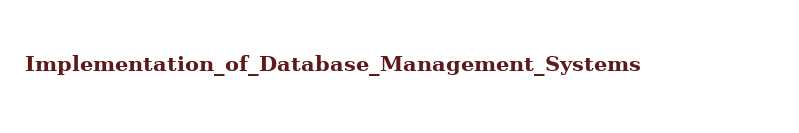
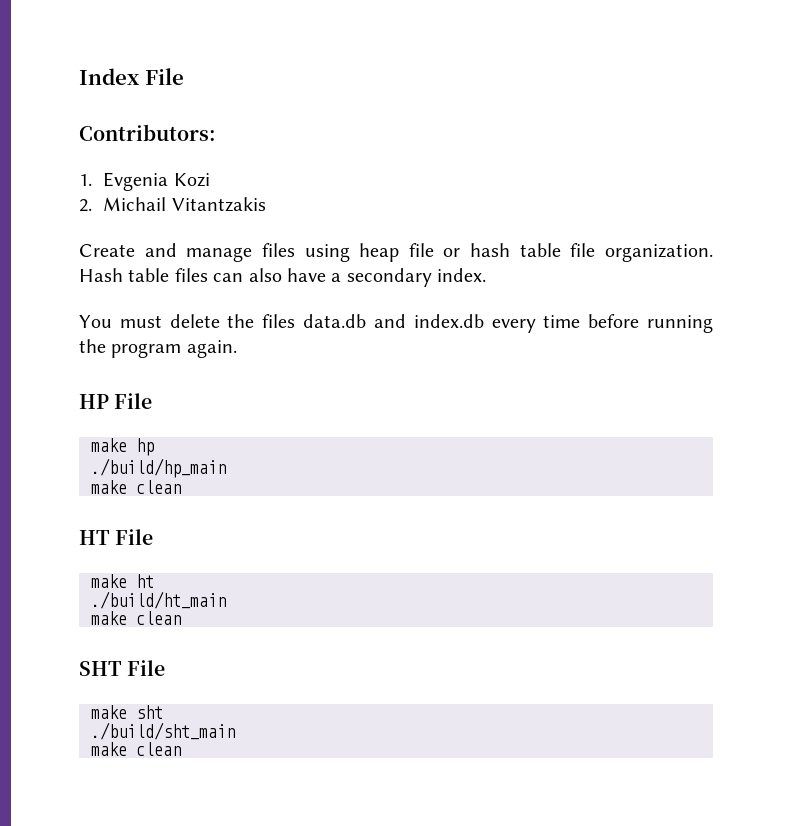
- Implementation_of_Database_Management_Systems
+ Index File
+ Contributors:
+ 1. Evgenia Kozi
+ 2. Michail Vitantzakis
+ Create and manage files using heap file or hash table file organization. Hash table files can also have a secondary index.
+ You must delete the files data.db and index.db every time before running the program again.
+ HP File
+ make hp
+ ./build/hp_main
+ make clean
+ HT File
+ make ht
+ ./build/ht_main
+ make clean
+ SHT File
+ make sht
+ ./build/sht_main
+ make clean

